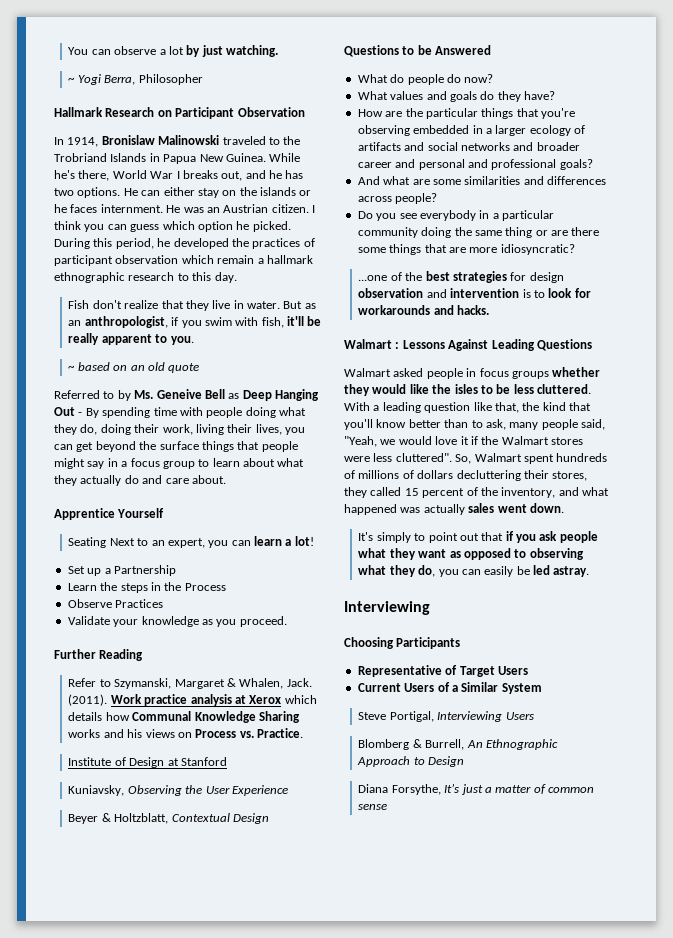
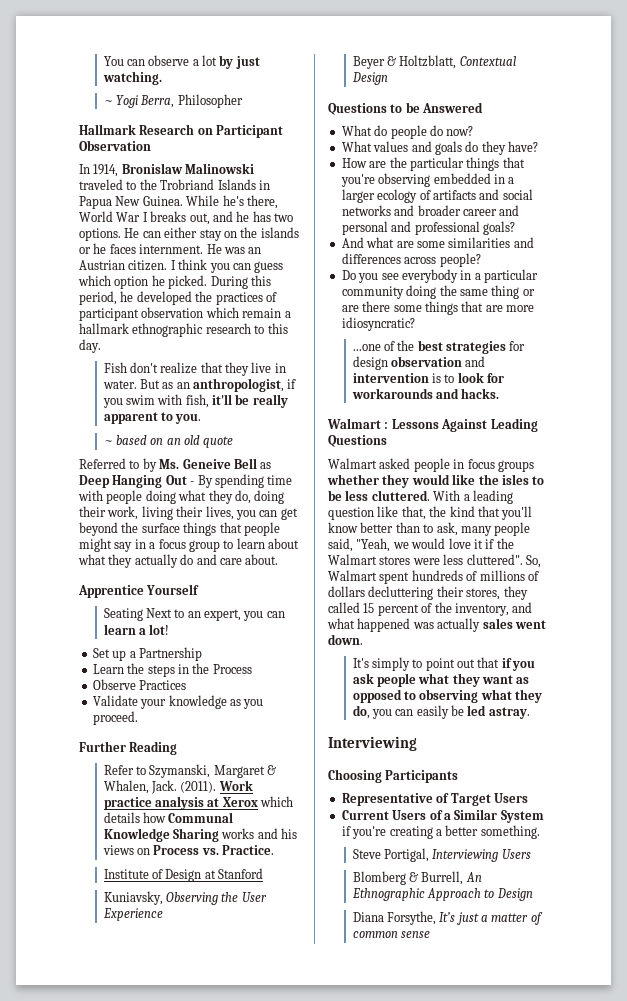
- Current Users of a Similar System
+ Current Users of a Similar System if you're creating a better something.

